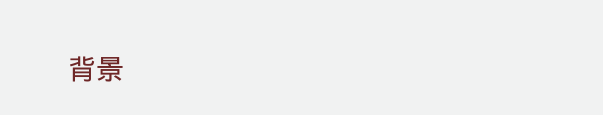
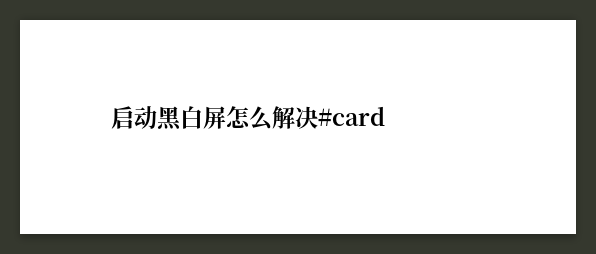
- 背景
+ 启动黑白屏怎么解决#card

